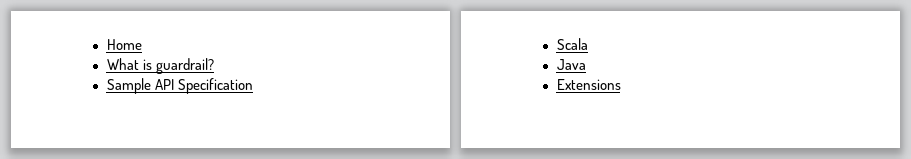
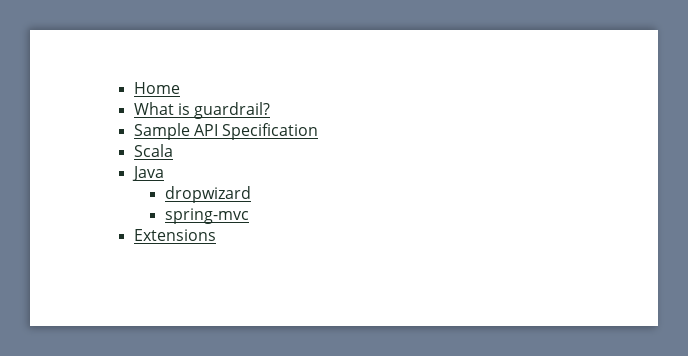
+ dropwizard
+ spring-mvc

